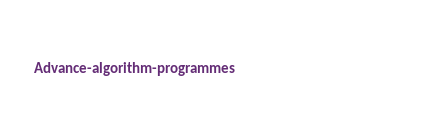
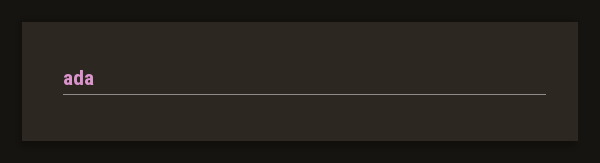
- Advance-algorithm-programmes
+ ada

